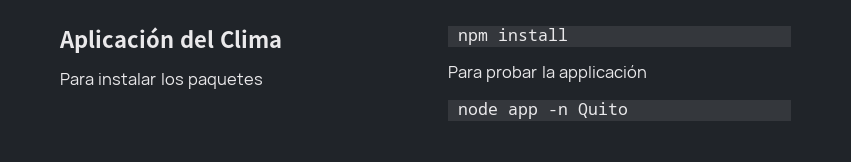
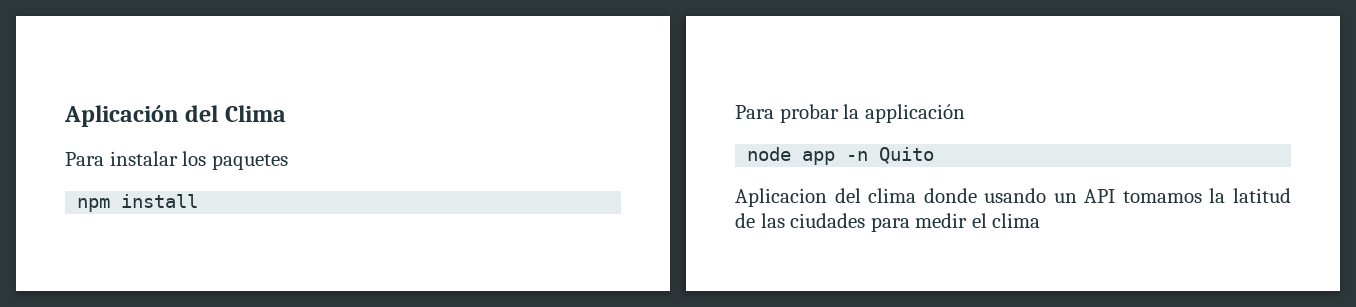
+ Aplicacion del clima donde usando un API tomamos la latitud de las ciudades para medir el clima

